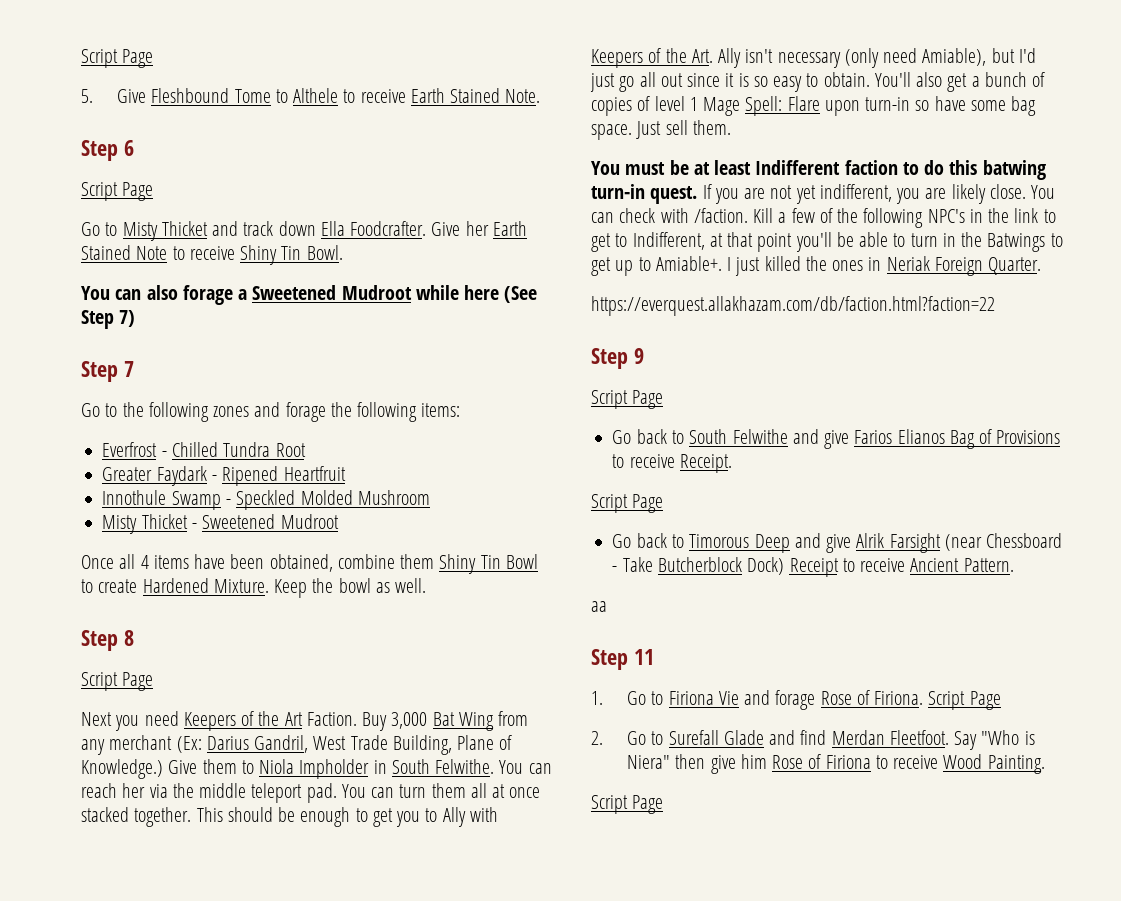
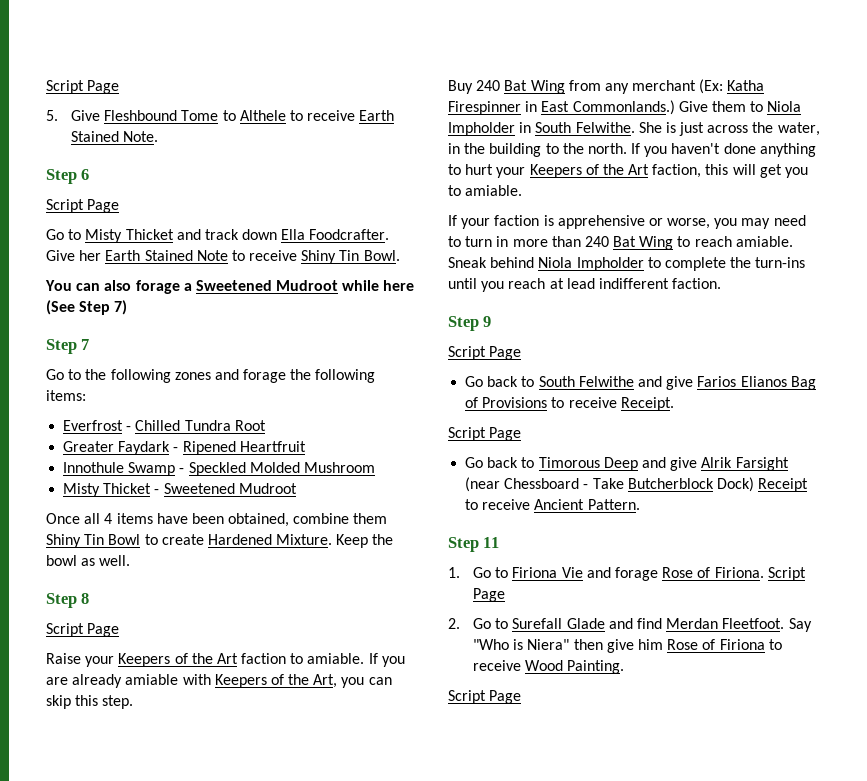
- Next you need Keepers of the Art Faction. Buy 3,000 Bat Wing from any merchant (Ex: Darius Gandril, West Trade Building, Plane of Knowledge.)
+ Raise your Keepers of the Art faction to amiable. If you are already amiable with Keepers of the Art, you can skip this step.
+ Buy 240 Bat Wing from any merchant (Ex: Katha Firespinner in East Commonlands.)
- You can reach her via the middle teleport pad. You can turn them all at once stacked together. This should be enough to get you to Ally with Keepers of the Art. Ally isn't necessary (only need Amiable), but I'd just go all out since it is so easy to obtain. You'll also get a bunch of copies of level 1 Mage Spell: Flare upon turn-in so have some bag space. Just sell them.
- You must be at least Indifferent faction to do this batwing turn-in quest. If you are not yet indifferent, you are likely close. You can check with /faction. Kill a few of the following NPC's in the link to get to Indifferent, at that point you'll be able to turn in the Batwings to get up to Amiable+. I just killed the ones in Neriak Foreign Quarter.
- https://everquest.allakhazam.com/db/faction.html?faction=22
+ She is just across the water, in the building to the north. If you haven't done anything to hurt your Keepers of the Art faction, this will get you to amiable.
+ If your faction is apprehensive or worse, you may need to turn in more than 240 Bat Wing to reach amiable. Sneak behind Niola Impholder to complete the turn-ins until you reach at lead indifferent faction.
- aa

